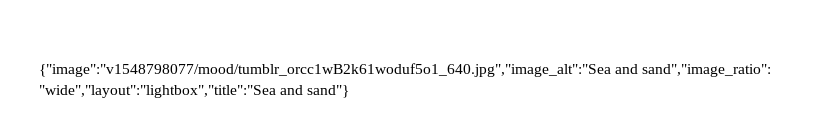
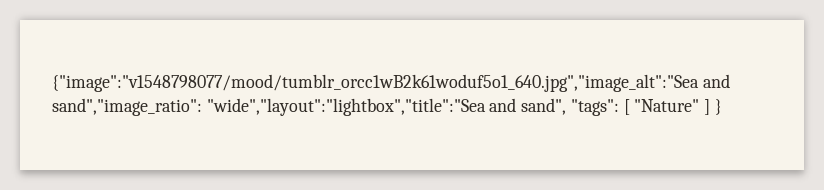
- {"image":"v1548798077/mood/tumblr_orcc1wB2k61woduf5o1_640.jpg","image_alt":"Sea and sand","image_ratio": "wide","layout":"lightbox","title":"Sea and sand"}
+ {"image":"v1548798077/mood/tumblr_orcc1wB2k61woduf5o1_640.jpg","image_alt":"Sea and sand","image_ratio": "wide","layout":"lightbox","title":"Sea and sand", "tags": [ "Nature" ] }

